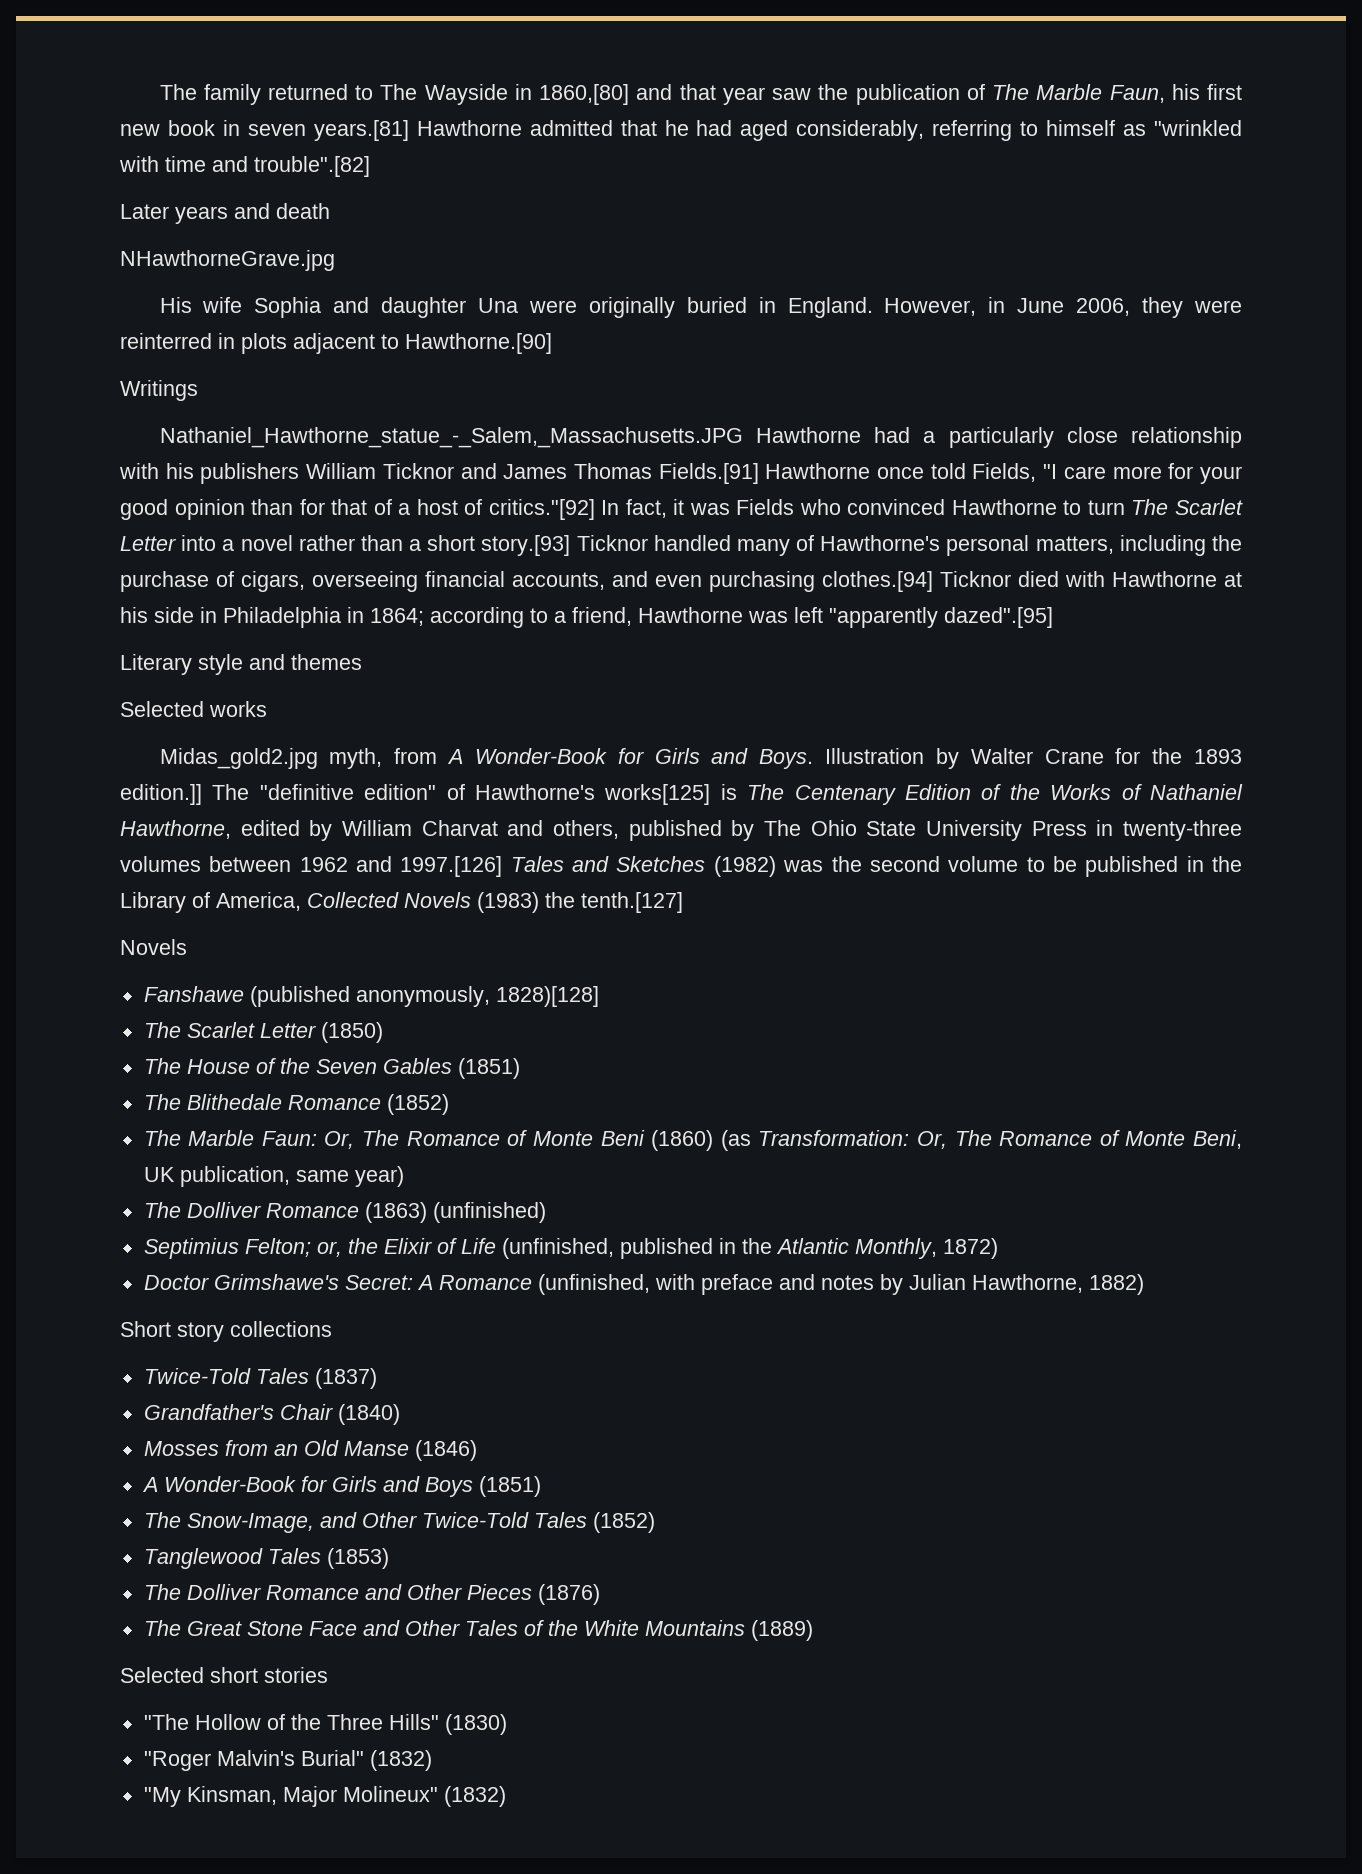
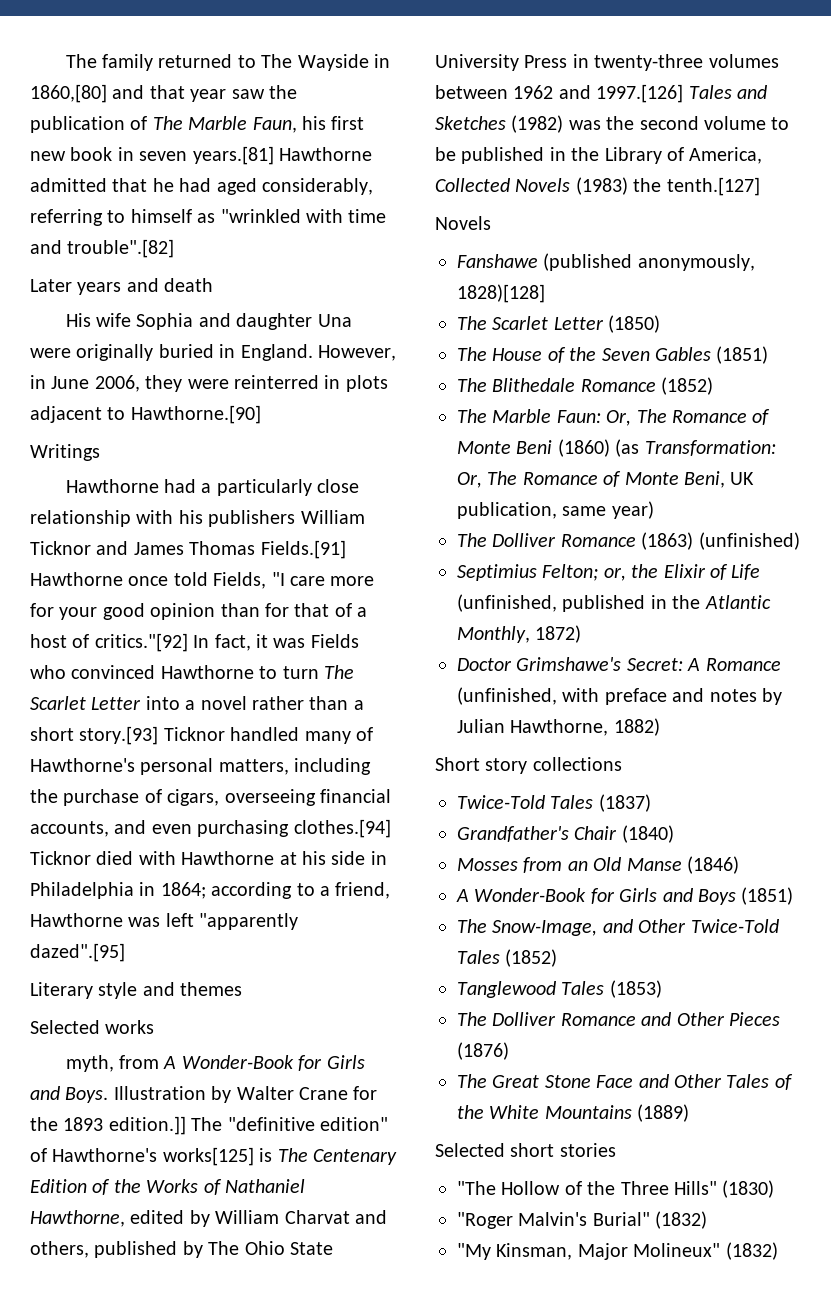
- NHawthorneGrave.jpg
- Nathaniel_Hawthorne_statue_-_Salem,_Massachusetts.JPG Hawthorne had a particularly close relationship with his publishers William Ticknor and James Thomas Fields.[91] Hawthorne once told Fields, "I care more for your good opinion than for that of a host of critics."[92] In fact, it was Fields who convinced Hawthorne to turn The Scarlet Letter into a novel rather than a short story.[93] Ticknor handled many of Hawthorne's personal matters, including the purchase of cigars, overseeing financial accounts, and even purchasing clothes.[94] Ticknor died with Hawthorne at his side in Philadelphia in 1864;
+ Hawthorne had a particularly close relationship with his publishers William Ticknor and James Thomas Fields.[91] Hawthorne once told Fields, "I care more for your good opinion than for that of a host of critics."[92] In fact, it was Fields who convinced Hawthorne to turn The Scarlet Letter into a novel rather than a short story.[93] Ticknor handled many of Hawthorne's personal matters, including the purchase of cigars, overseeing financial accounts, and even purchasing clothes.[94] Ticknor died with Hawthorne at his side in Philadelphia in 1864;
- Midas_gold2.jpg myth, from A Wonder-Book for Girls and Boys.
+ myth, from A Wonder-Book for Girls and Boys.

